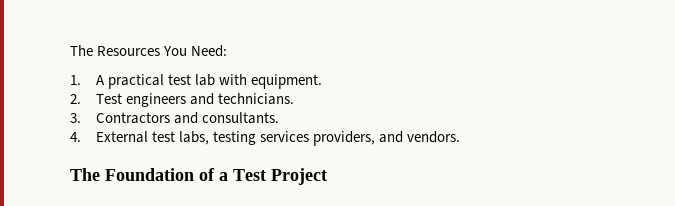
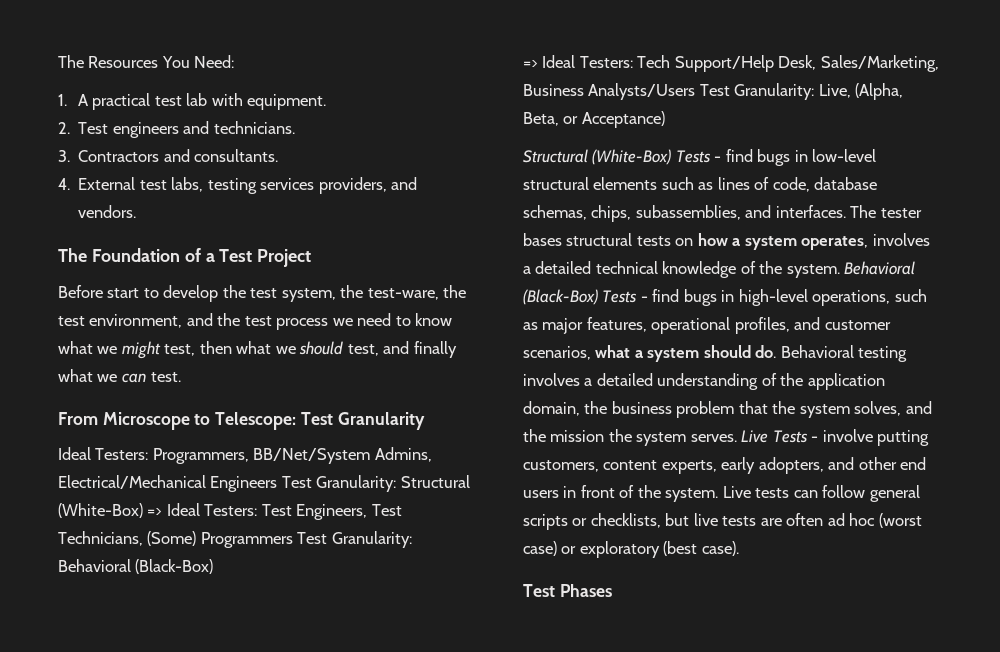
+ Before start to develop the test system, the test-ware, the test environment, and the test process we need to know what we might test, then what we should test, and finally what we can test.
+ From Microscope to Telescope: Test Granularity
+ Ideal Testers: Programmers, BB/Net/System Admins, Electrical/Mechanical Engineers Test Granularity: Structural (White-Box) => Ideal Testers: Test Engineers, Test Technicians, (Some) Programmers Test Granularity: Behavioral (Black-Box)
+ => Ideal Testers: Tech Support/Help Desk, Sales/Marketing, Business Analysts/Users Test Granularity: Live, (Alpha, Beta, or Acceptance)
+ Structural (White-Box) Tests - find bugs in low-level structural elements such as lines of code, database schemas, chips, subassemblies, and interfaces. The tester bases structural tests on how a system operates, involves a detailed technical knowledge of the system. Behavioral (Black-Box) Tests - find bugs in high-level operations, such as major features, operational profiles, and customer scenarios, what a system should do. Behavioral testing involves a detailed understanding of the application domain, the business problem that the system solves, and the mission the system serves. Live Tests - involve putting customers, content experts, early adopters, and other end users in front of the system. Live tests can follow general scripts or checklists, but live tests are often ad hoc (worst case) or exploratory (best case).
+ Test Phases

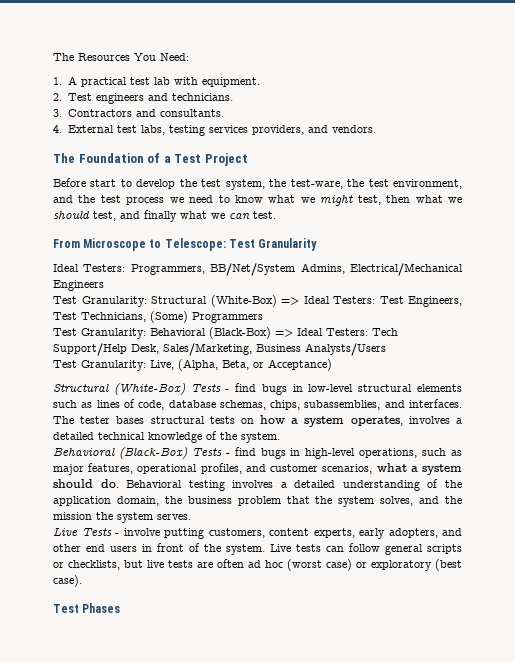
- Ideal Testers: Programmers, BB/Net/System Admins, Electrical/Mechanical Engineers Test Granularity: Structural (White-Box) => Ideal Testers: Test Engineers, Test Technicians, (Some) Programmers Test Granularity: Behavioral (Black-Box)
- => Ideal Testers: Tech Support/Help Desk, Sales/Marketing, Business Analysts/Users Test Granularity: Live, (Alpha, Beta, or Acceptance)
+ Ideal Testers: Programmers, BB/Net/System Admins, Electrical/Mechanical Engineers
+ Test Granularity: Structural (White-Box) => Ideal Testers: Test Engineers, Test Technicians, (Some) Programmers
+ Test Granularity: Behavioral (Black-Box) => Ideal Testers: Tech Support/Help Desk, Sales/Marketing, Business Analysts/Users
+ Test Granularity: Live, (Alpha, Beta, or Acceptance)
- The tester bases structural tests on how a system operates, involves a detailed technical knowledge of the system. Behavioral (Black-Box) Tests - find bugs in high-level operations, such as major features, operational profiles, and customer scenarios, what a system should do.
+ The tester bases structural tests on how a system operates, involves a detailed technical knowledge of the system.
+ Behavioral (Black-Box) Tests - find bugs in high-level operations, such as major features, operational profiles, and customer scenarios, what a system should do.
- Behavioral testing involves a detailed understanding of the application domain, the business problem that the system solves, and the mission the system serves. Live Tests - involve putting customers, content experts, early adopters, and other end users in front of the system.
+ Behavioral testing involves a detailed understanding of the application domain, the business problem that the system solves, and the mission the system serves.
+ Live Tests - involve putting customers, content experts, early adopters, and other end users in front of the system.

